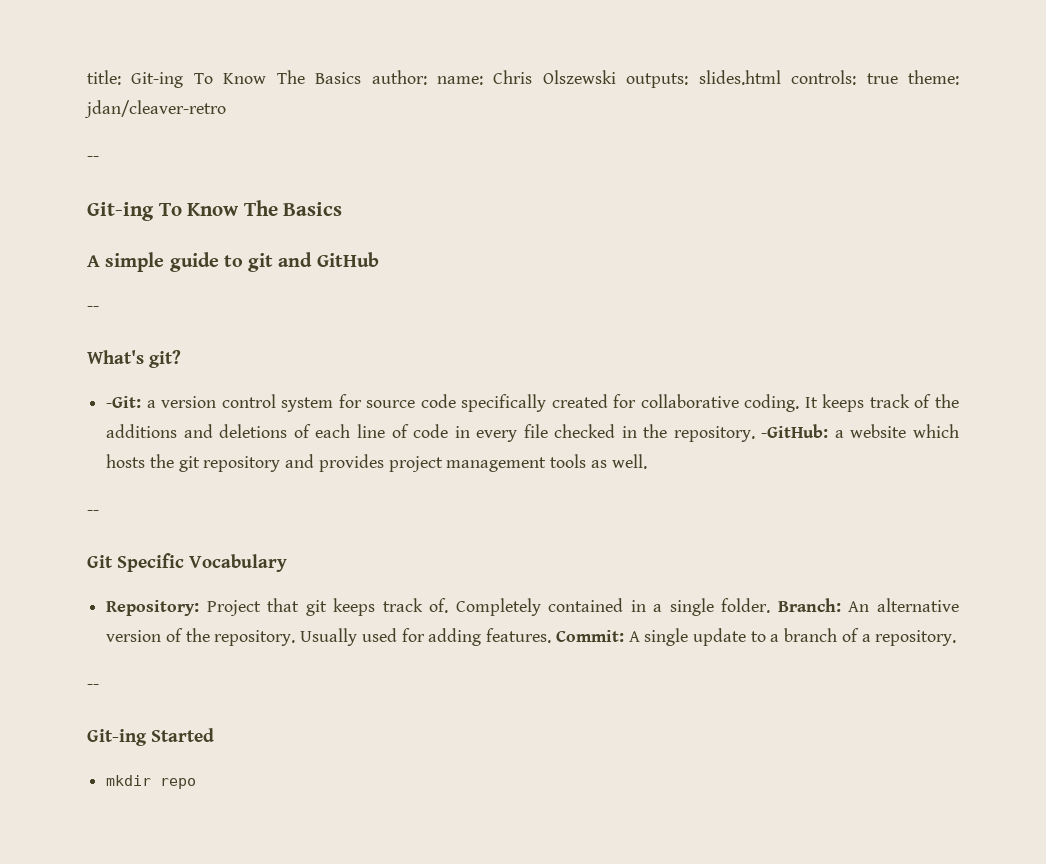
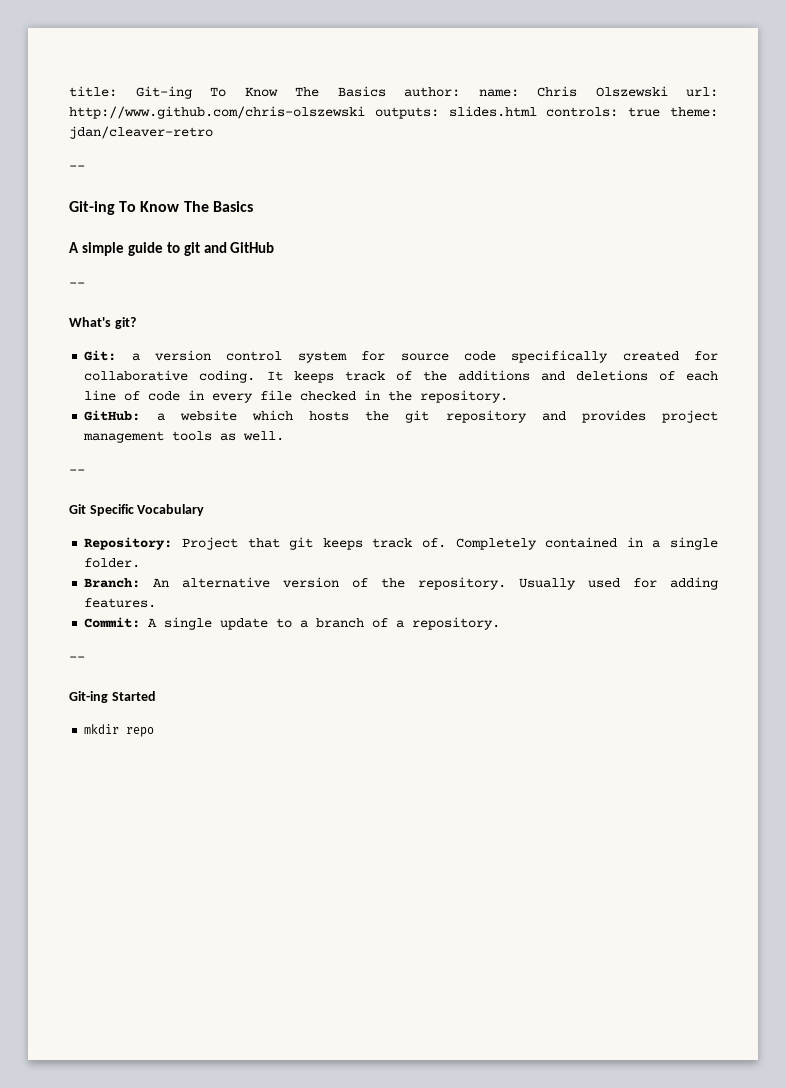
- title: Git-ing To Know The Basics author: name: Chris Olszewski outputs: slides.html controls: true theme: jdan/cleaver-retro
+ title: Git-ing To Know The Basics author: name: Chris Olszewski url: http://www.github.com/chris-olszewski outputs: slides.html controls: true theme: jdan/cleaver-retro
- -Git: a version control system for source code specifically created for collaborative coding.
+ Git: a version control system for source code specifically created for collaborative coding.
- It keeps track of the additions and deletions of each line of code in every file checked in the repository. -GitHub: a website which hosts the git repository and provides project management tools as well.
+ It keeps track of the additions and deletions of each line of code in every file checked in the repository.
+ GitHub: a website which hosts the git repository and provides project management tools as well.
- Completely contained in a single folder. Branch: An alternative version of the repository.
+ Completely contained in a single folder.
+ Branch: An alternative version of the repository.
- Usually used for adding features. Commit: A single update to a branch of a repository.
+ Usually used for adding features.
+ Commit: A single update to a branch of a repository.

